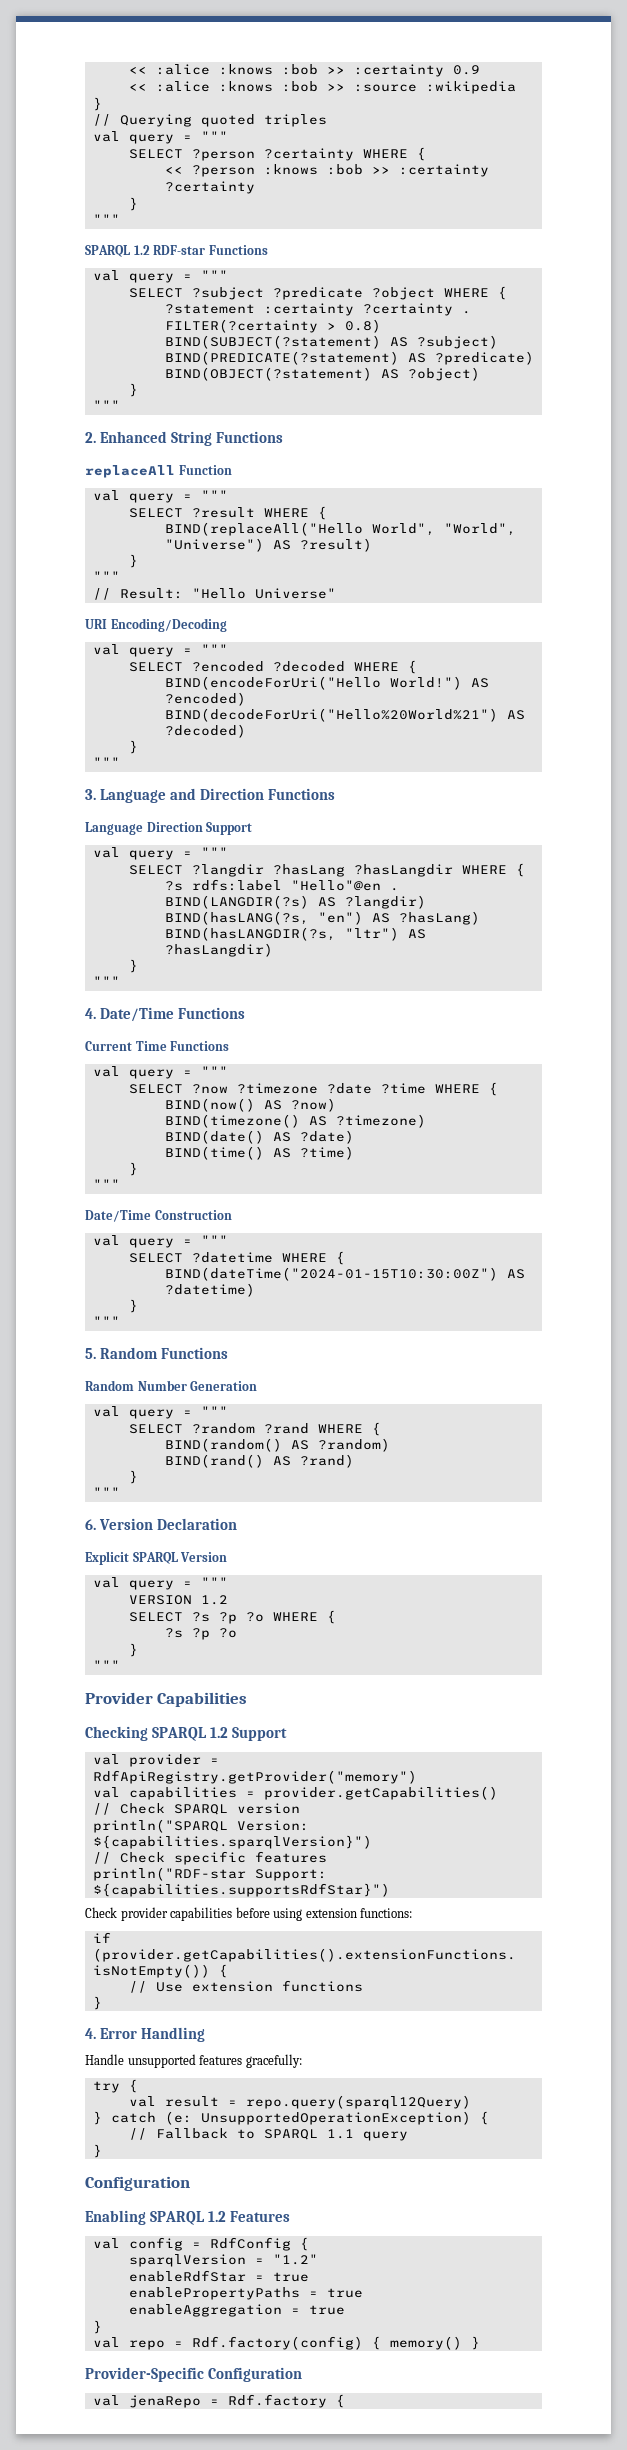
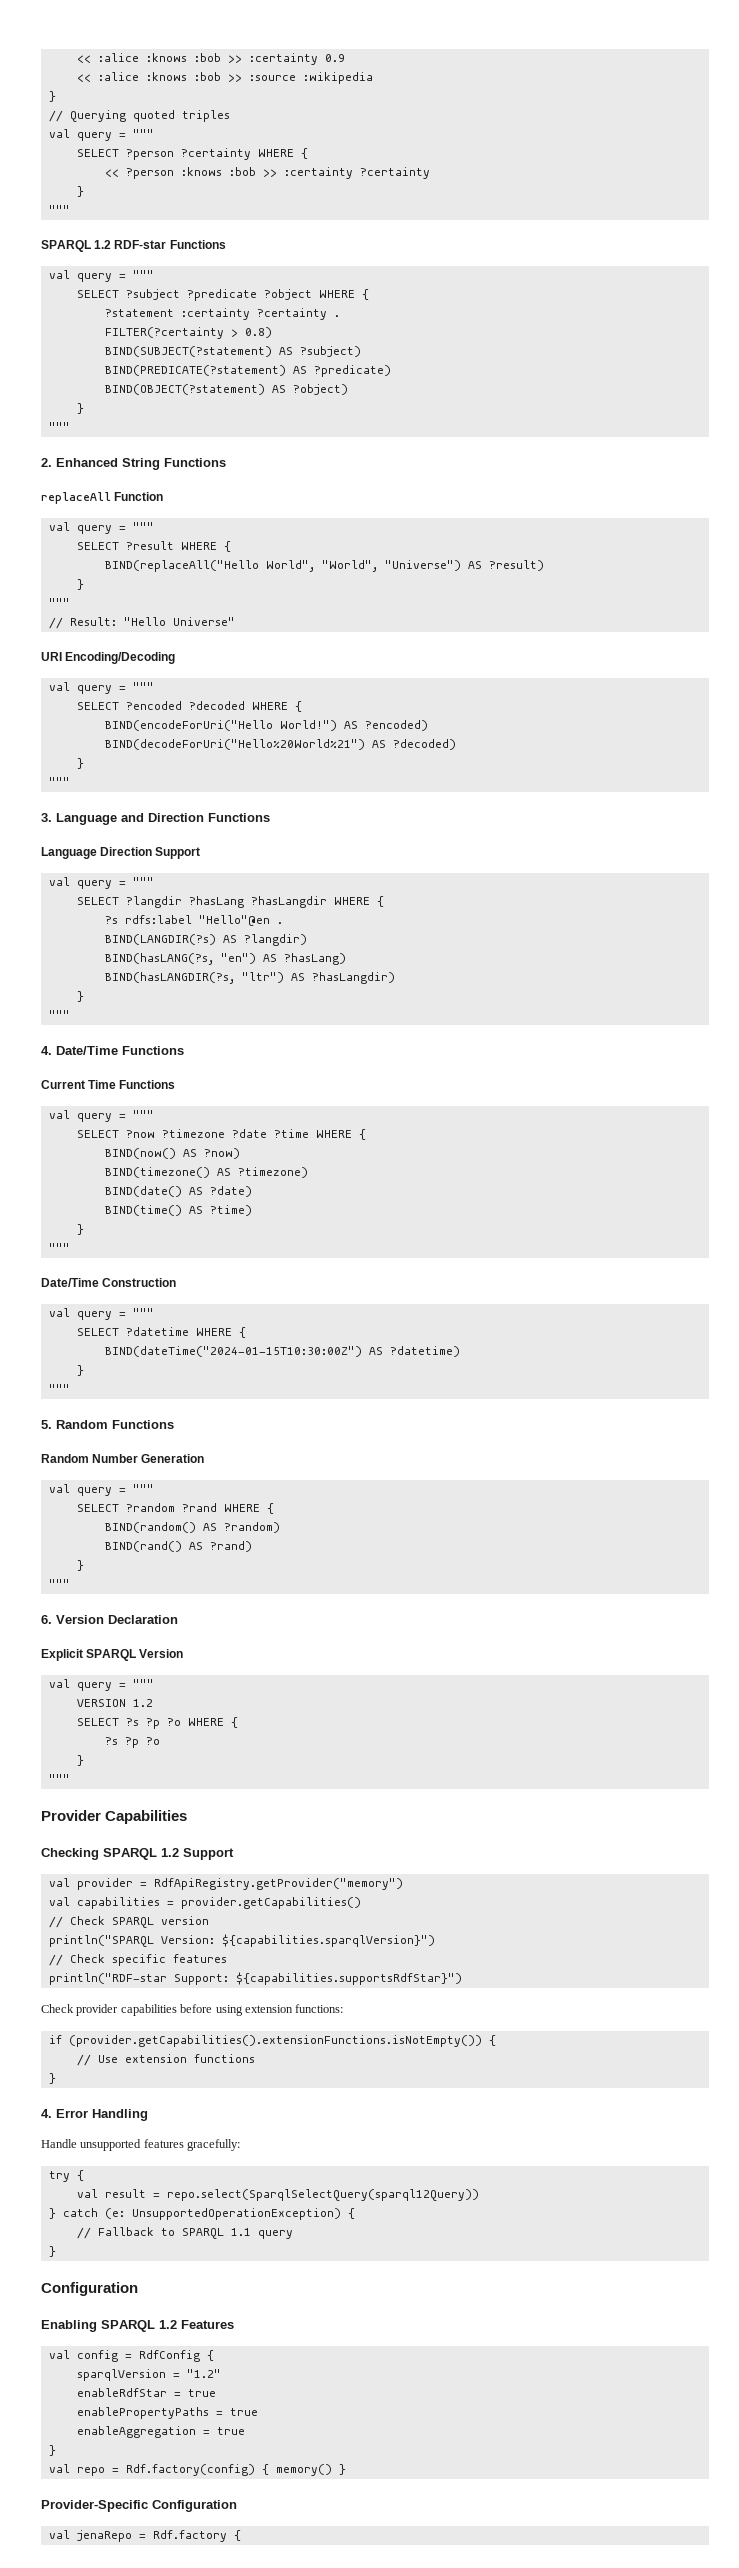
- val result = repo.query(sparql12Query)
+ val result = repo.select(SparqlSelectQuery(sparql12Query))

